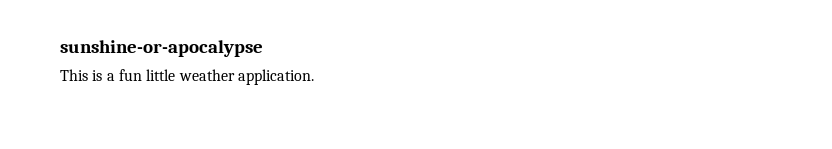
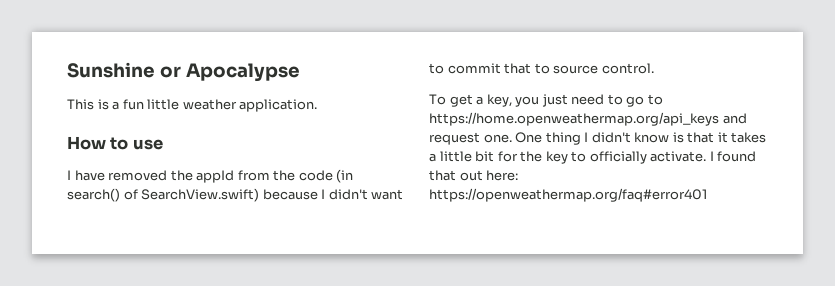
- sunshine-or-apocalypse
+ Sunshine or Apocalypse
+ How to use
+ I have removed the appId from the code (in search() of SearchView.swift) because I didn't want to commit that to source control.
+ To get a key, you just need to go to https://home.openweathermap.org/api_keys and request one. One thing I didn't know is that it takes a little bit for the key to officially activate. I found that out here: https://openweathermap.org/faq#error401

